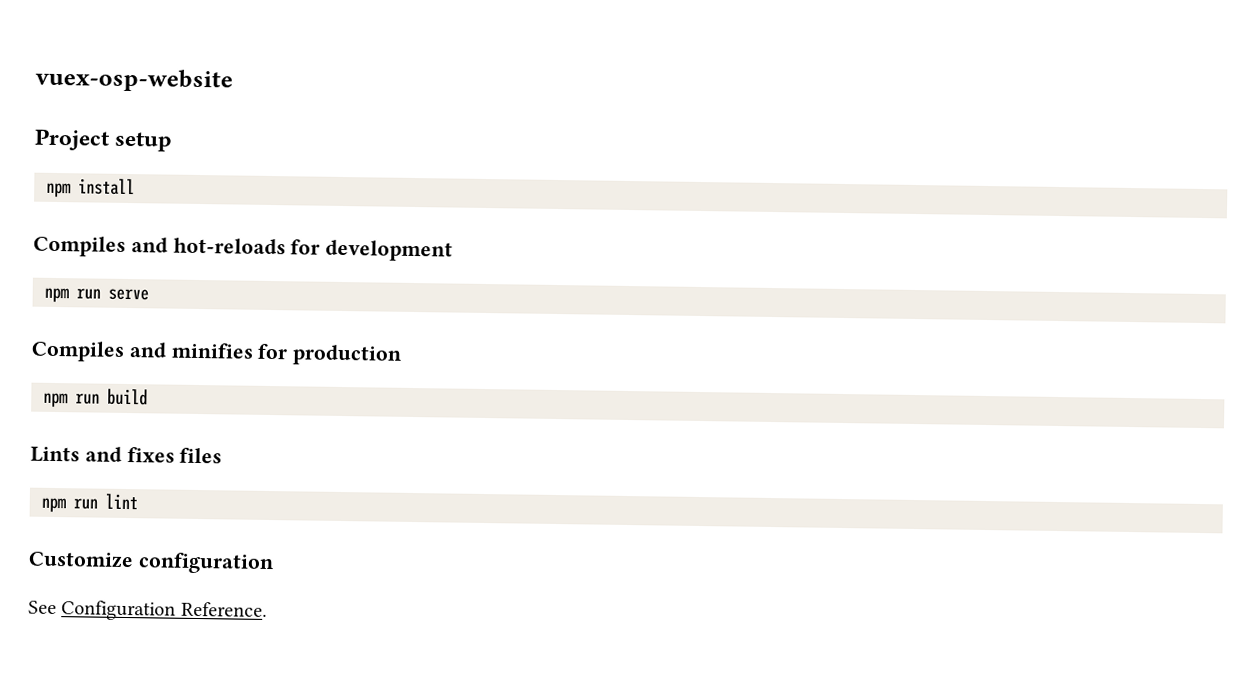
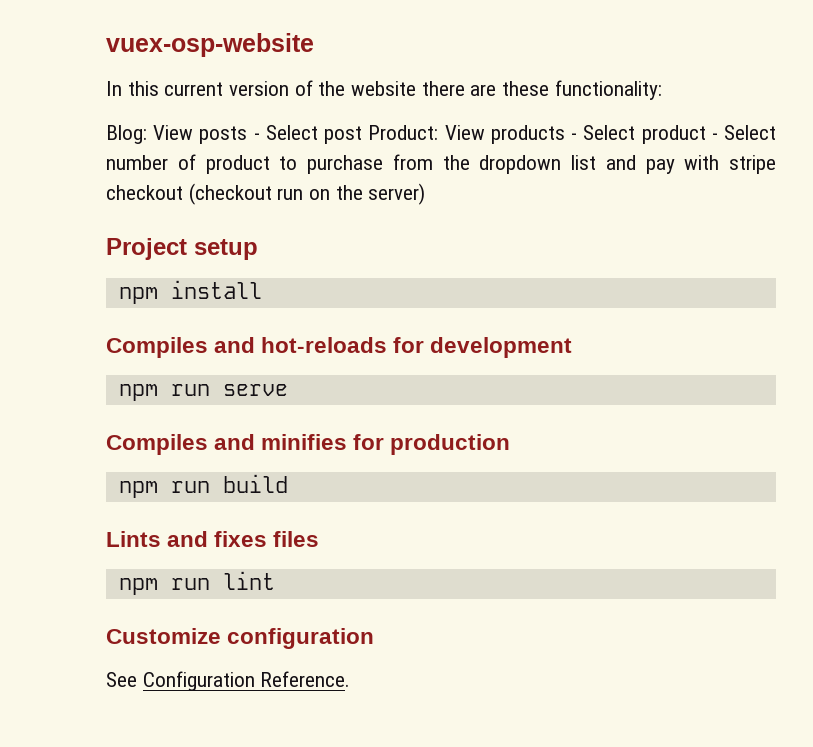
+ In this current version of the website there are these functionality:
+ Blog: View posts - Select post Product: View products - Select product - Select number of product to purchase from the dropdown list and pay with stripe checkout (checkout run on the server)

